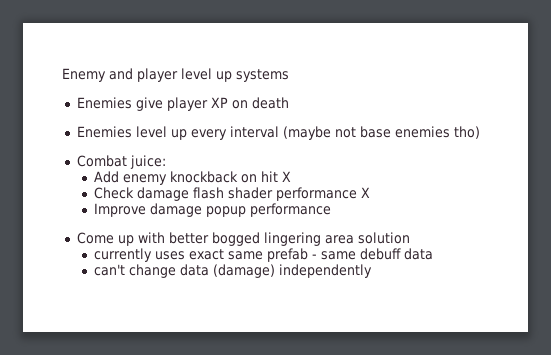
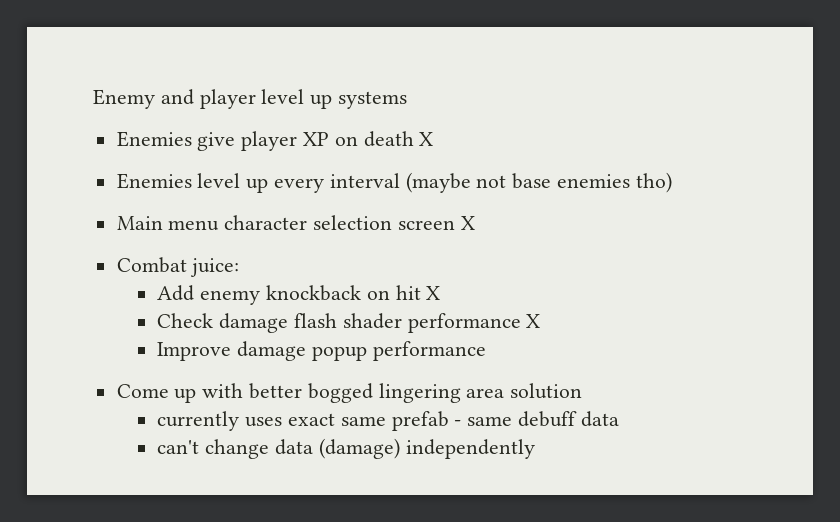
- Enemies give player XP on death
+ Enemies give player XP on death X
+ Main menu character selection screen X

